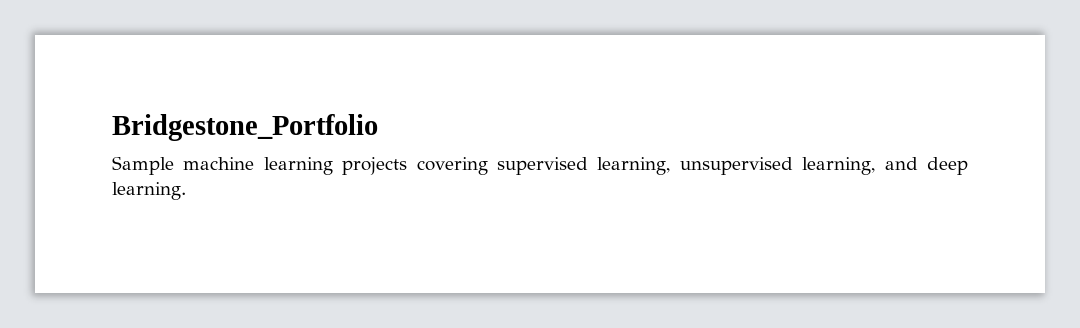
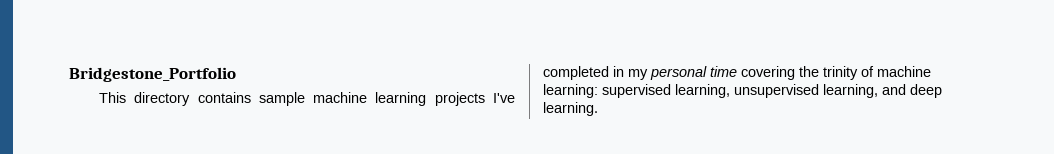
- Sample machine learning projects covering supervised learning, unsupervised learning, and deep learning.
+ This directory contains sample machine learning projects I've completed in my personal time covering the trinity of machine learning: supervised learning, unsupervised learning, and deep learning.

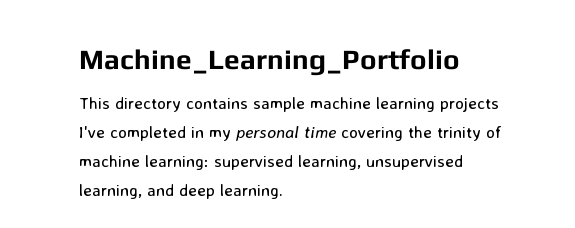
- Bridgestone_Portfolio
+ Machine_Learning_Portfolio

